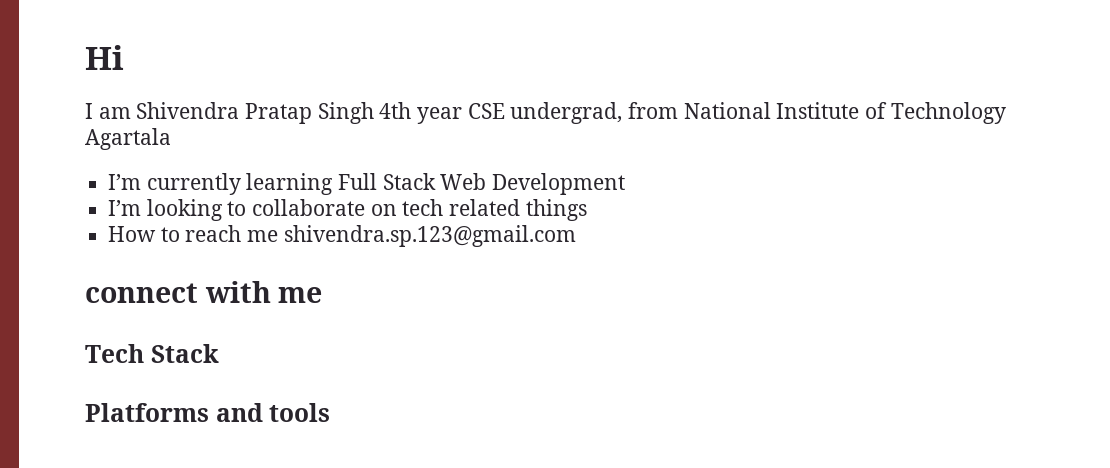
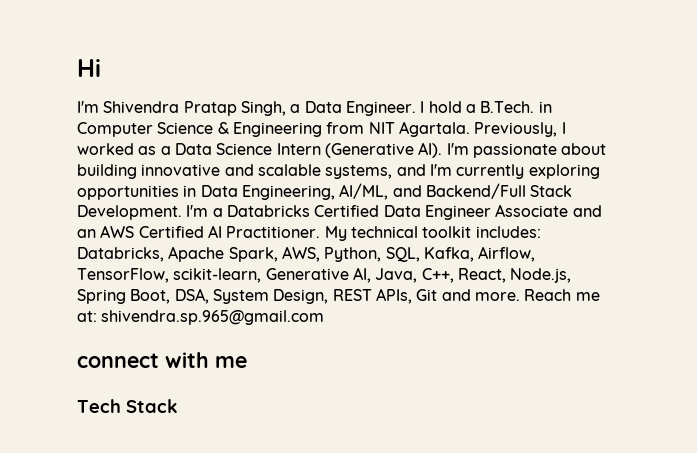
- I am Shivendra Pratap Singh 4th year CSE undergrad, from National Institute of Technology Agartala
- I’m currently learning Full Stack Web Development
- I’m looking to collaborate on tech related things
- How to reach me shivendra.sp.123@gmail.com
+ I'm Shivendra Pratap Singh, a Data Engineer. I hold a B.Tech. in Computer Science & Engineering from NIT Agartala. Previously, I worked as a Data Science Intern (Generative AI). I'm passionate about building innovative and scalable systems, and I'm currently exploring opportunities in Data Engineering, AI/ML, and Backend/Full Stack Development. I'm a Databricks Certified Data Engineer Associate and an AWS Certified AI Practitioner. My technical toolkit includes: Databricks, Apache Spark, AWS, Python, SQL, Kafka, Airflow, TensorFlow, scikit-learn, Generative AI, Java, C++, React, Node.js, Spring Boot, DSA, System Design, REST APIs, Git and more. Reach me at: shivendra.sp.965@gmail.com
- Platforms and tools

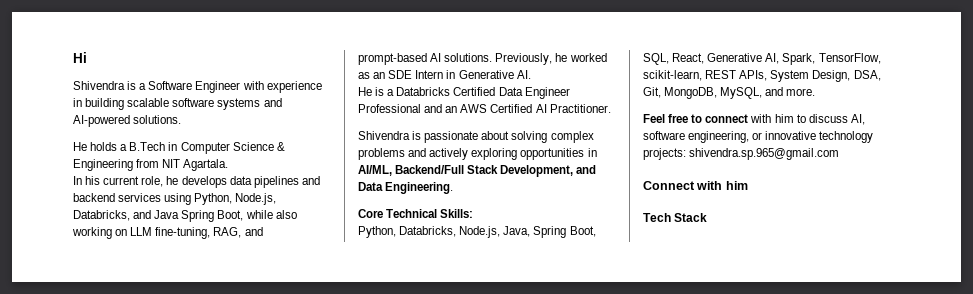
- I'm Shivendra Pratap Singh, a Data Engineer. I hold a B.Tech. in Computer Science & Engineering from NIT Agartala. Previously, I worked as a Data Science Intern (Generative AI). I'm passionate about building innovative and scalable systems, and I'm currently exploring opportunities in Data Engineering, AI/ML, and Backend/Full Stack Development. I'm a Databricks Certified Data Engineer Associate and an AWS Certified AI Practitioner. My technical toolkit includes: Databricks, Apache Spark, AWS, Python, SQL, Kafka, Airflow, TensorFlow, scikit-learn, Generative AI, Java, C++, React, Node.js, Spring Boot, DSA, System Design, REST APIs, Git and more. Reach me at: shivendra.sp.965@gmail.com
- connect with me
+ Shivendra is a Software Engineer with experience in building scalable software systems and AI-powered solutions.
+ He holds a B.Tech in Computer Science & Engineering from NIT Agartala.
+ In his current role, he develops data pipelines and backend services using Python, Node.js, Databricks, and Java Spring Boot, while also working on LLM fine-tuning, RAG, and prompt-based AI solutions. Previously, he worked as an SDE Intern in Generative AI.
+ He is a Databricks Certified Data Engineer Professional and an AWS Certified AI Practitioner.
+ Shivendra is passionate about solving complex problems and actively exploring opportunities in AI/ML, Backend/Full Stack Development, and Data Engineering.
+ Core Technical Skills:
+ Python, Databricks, Node.js, Java, Spring Boot, SQL, React, Generative AI, Spark, TensorFlow, scikit-learn, REST APIs, System Design, DSA, Git, MongoDB, MySQL, and more.
+ Feel free to connect with him to discuss AI, software engineering, or innovative technology projects: shivendra.sp.965@gmail.com
+ Connect with him

